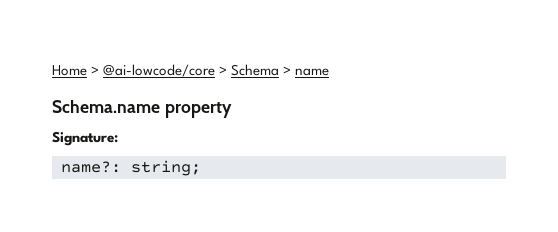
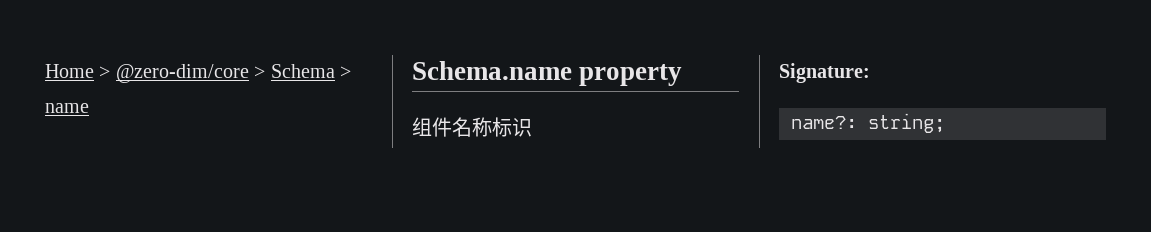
- Home > @ai-lowcode/core > Schema > name
+ Home > @zero-dim/core > Schema > name
+ 组件名称标识

